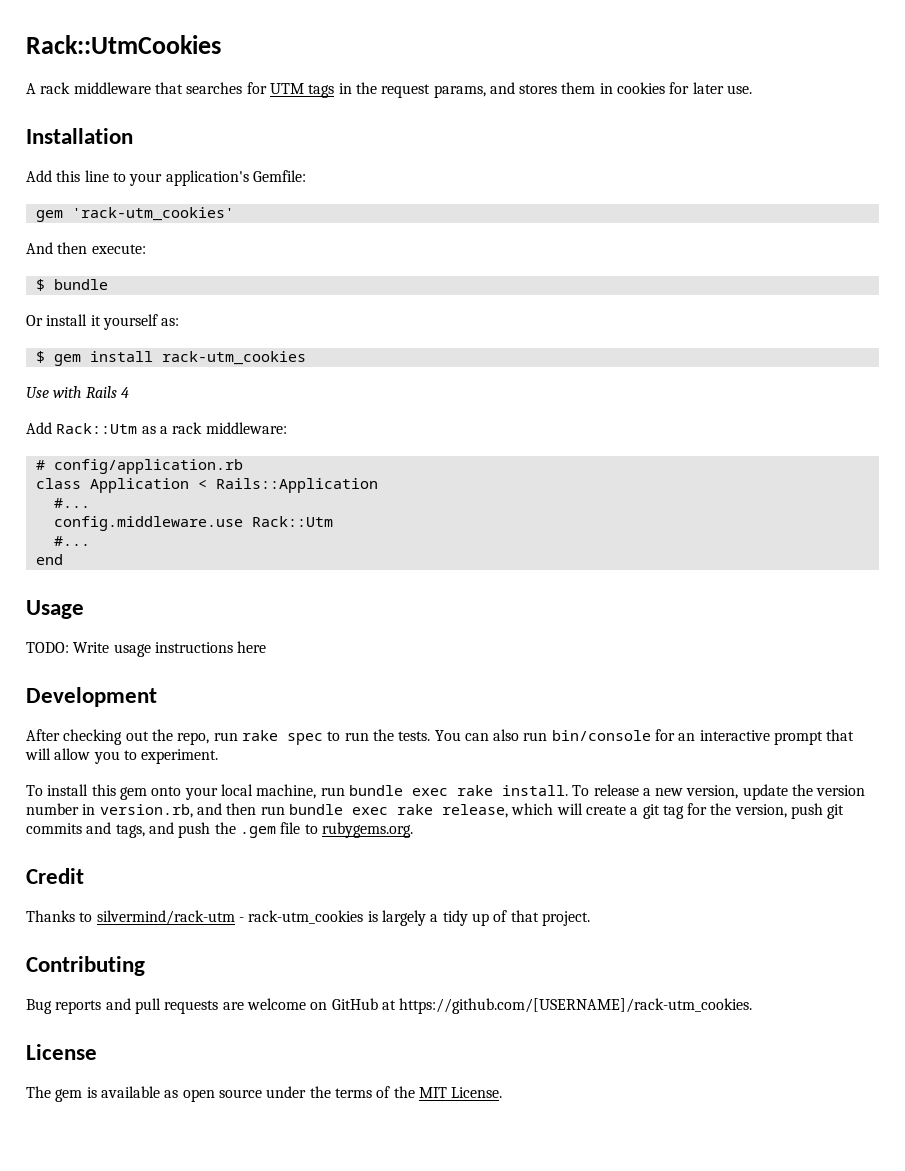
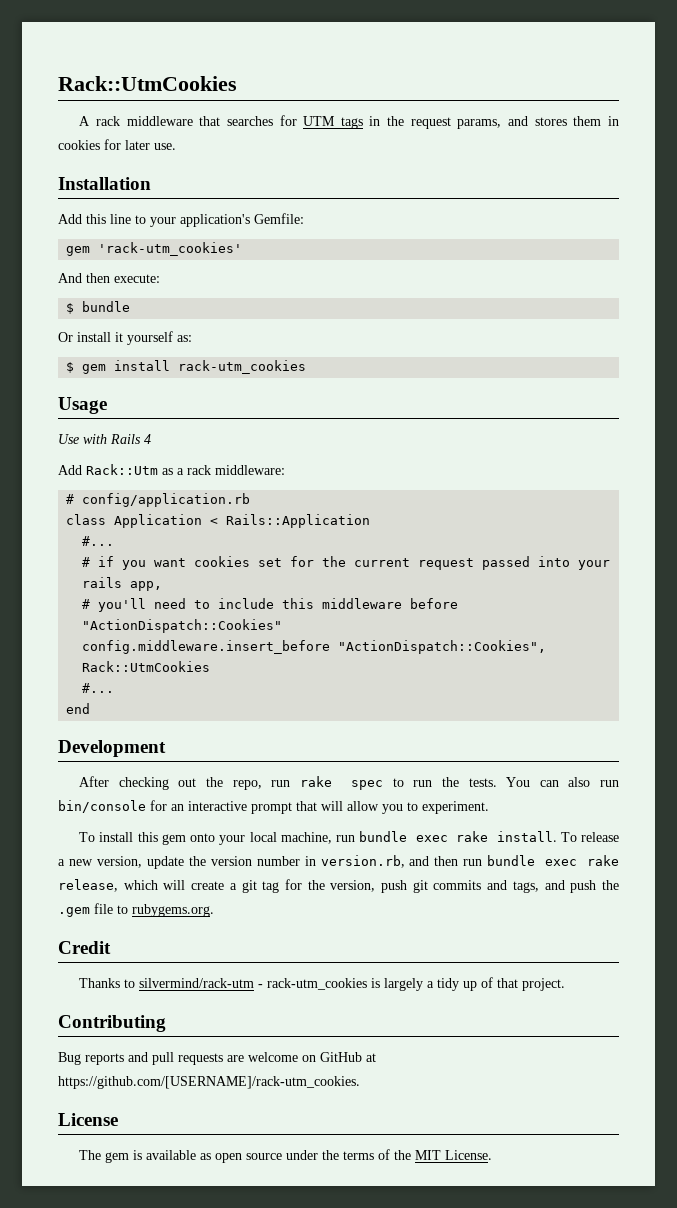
+ Usage
- config.middleware.use Rack::Utm
+ # if you want cookies set for the current request passed into your rails app,
+ # you'll need to include this middleware before "ActionDispatch::Cookies"
+ config.middleware.insert_before "ActionDispatch::Cookies", Rack::UtmCookies
  #...
  end
- Usage
- TODO: Write usage instructions here

